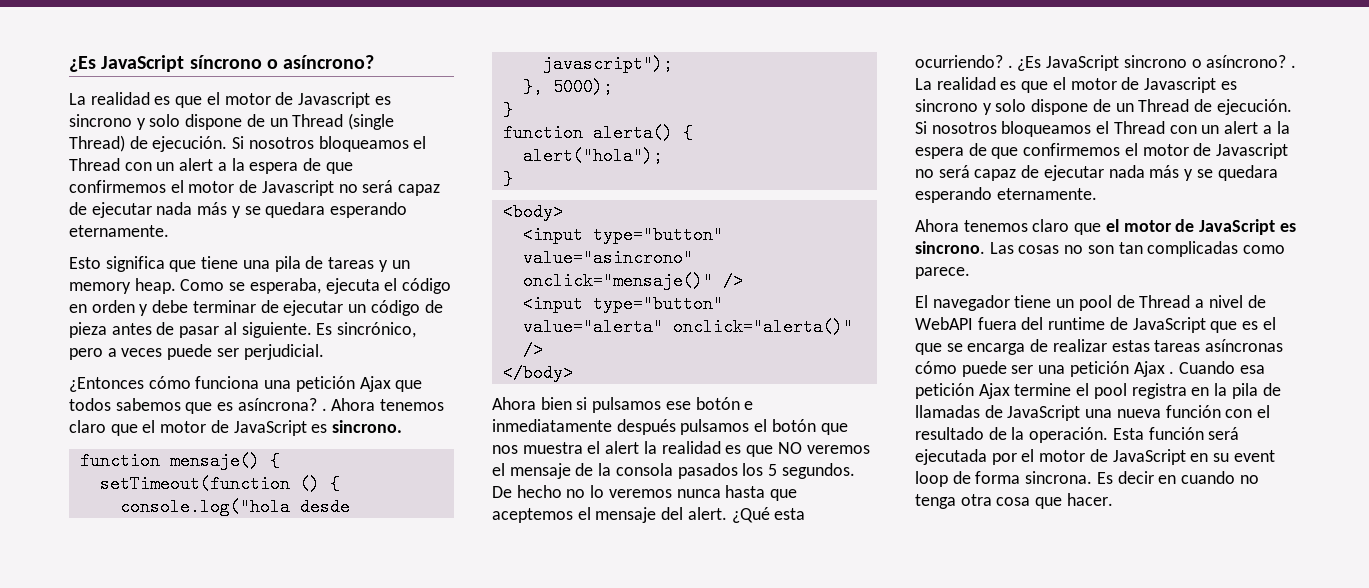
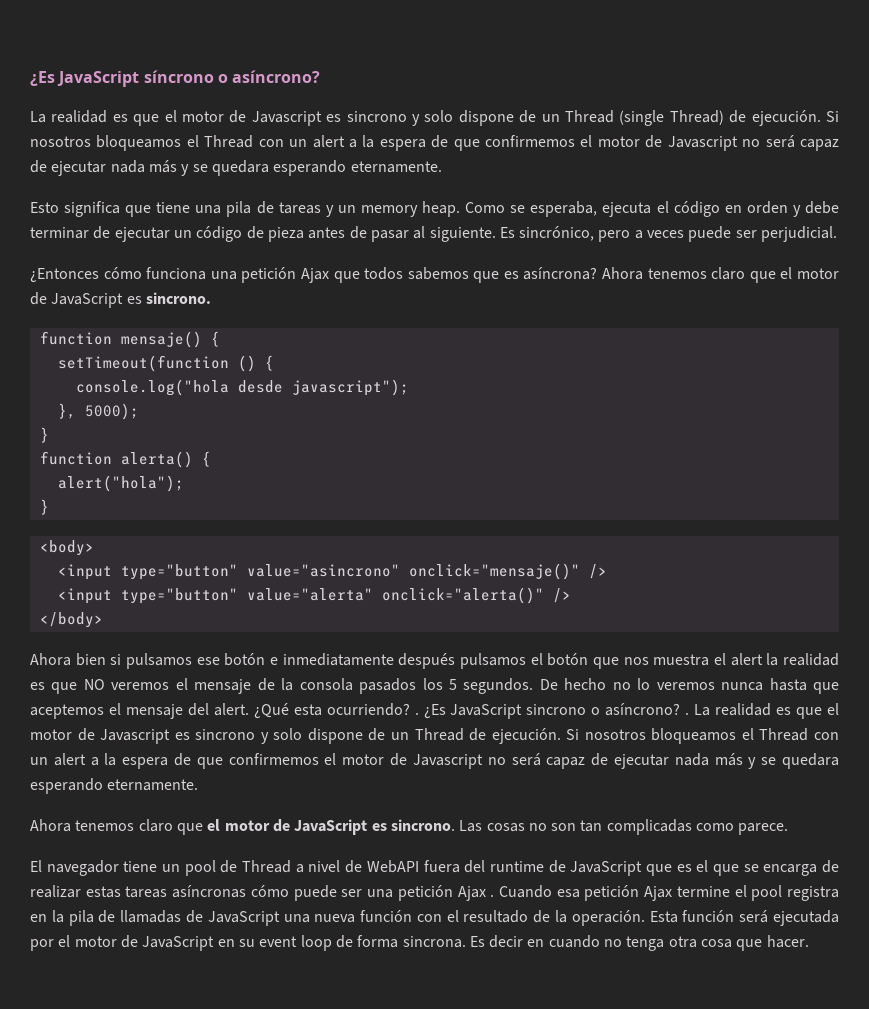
- ¿Entonces cómo funciona una petición Ajax que todos sabemos que es asíncrona? .
+ ¿Entonces cómo funciona una petición Ajax que todos sabemos que es asíncrona?

